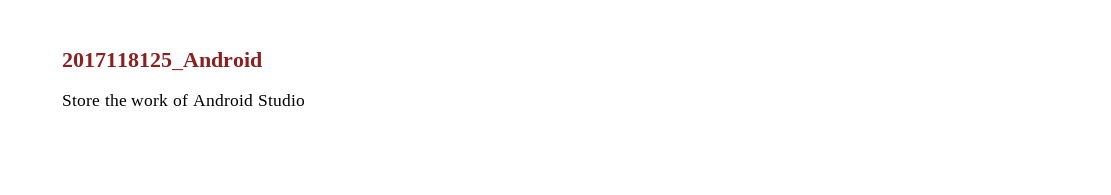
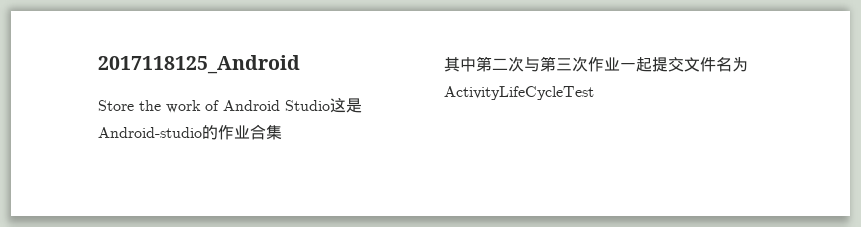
- Store the work of Android Studio
+ Store the work of Android Studio这是Android-studio的作业合集
+ 其中第二次与第三次作业一起提交文件名为ActivityLifeCycleTest

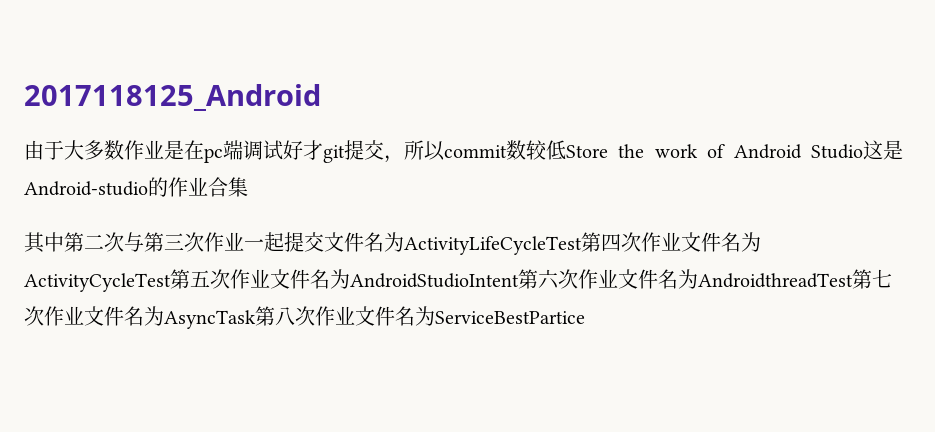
- Store the work of Android Studio这是Android-studio的作业合集
+ 由于大多数作业是在pc端调试好才git提交，所以commit数较低Store the work of Android Studio这是Android-studio的作业合集
- 其中第二次与第三次作业一起提交文件名为ActivityLifeCycleTest
+ 其中第二次与第三次作业一起提交文件名为ActivityLifeCycleTest第四次作业文件名为ActivityCycleTest第五次作业文件名为AndroidStudioIntent第六次作业文件名为AndroidthreadTest第七次作业文件名为AsyncTask第八次作业文件名为ServiceBestPartice

